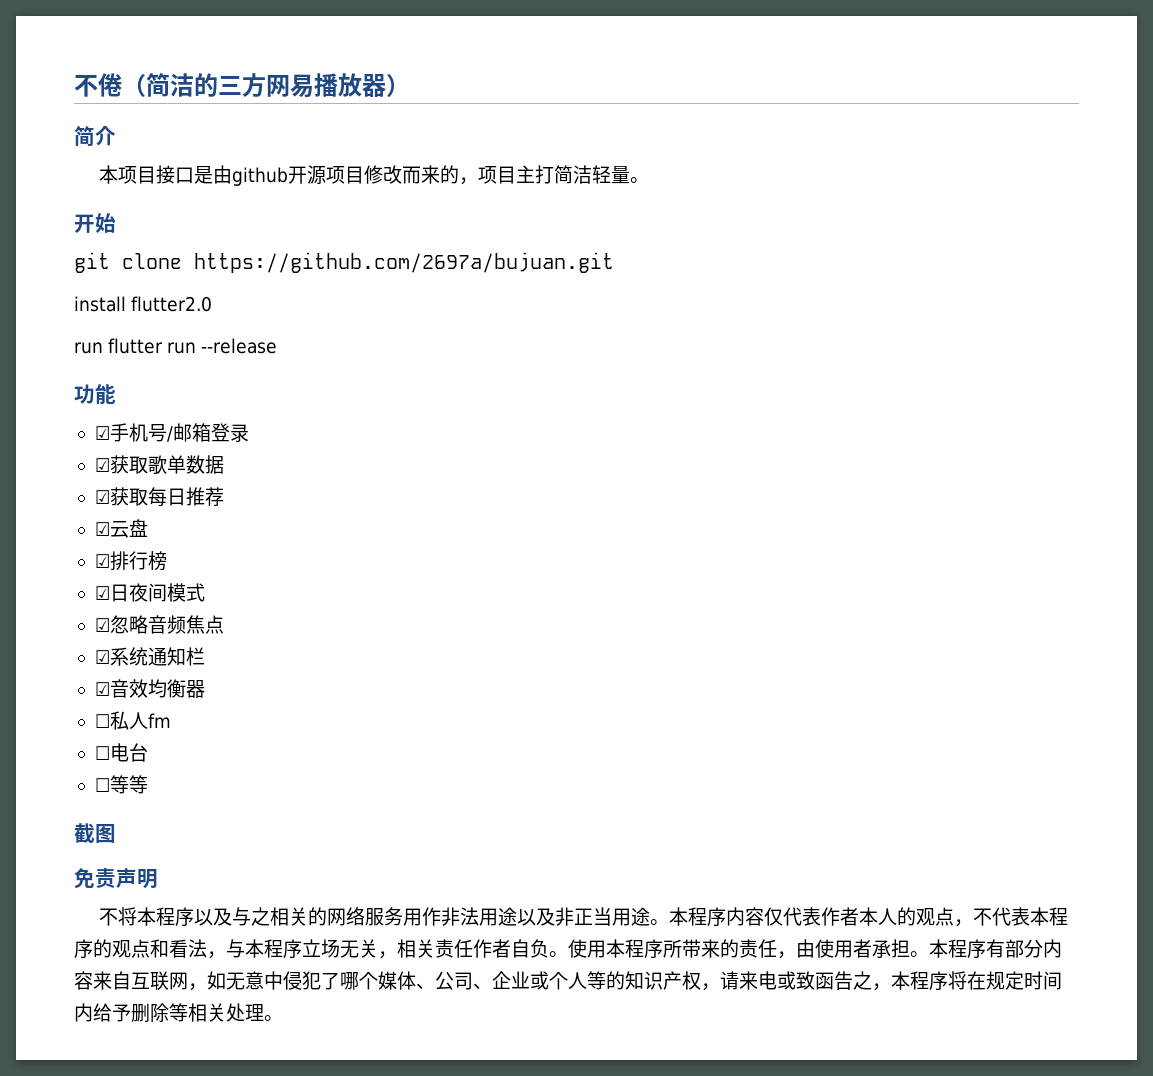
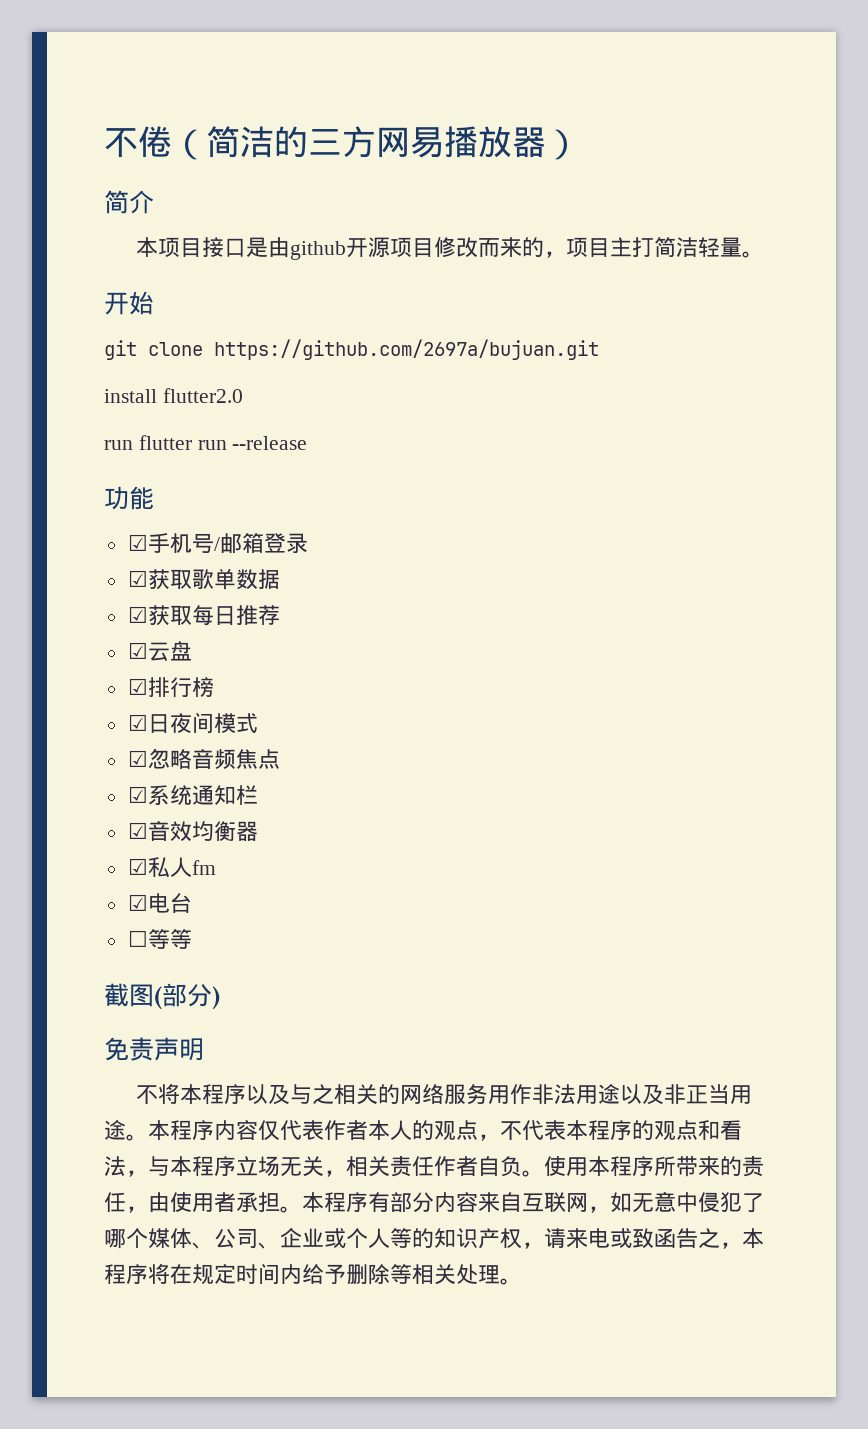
- ☐私人fm
+ ☑私人fm
- ☐电台
+ ☑电台
- 截图
+ 截图(部分)

